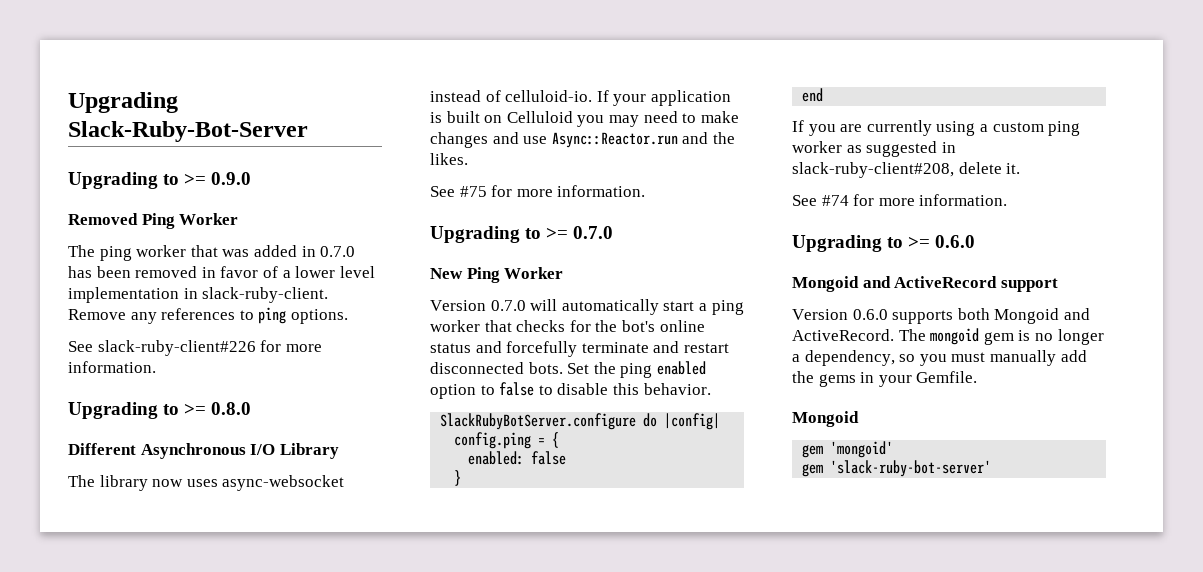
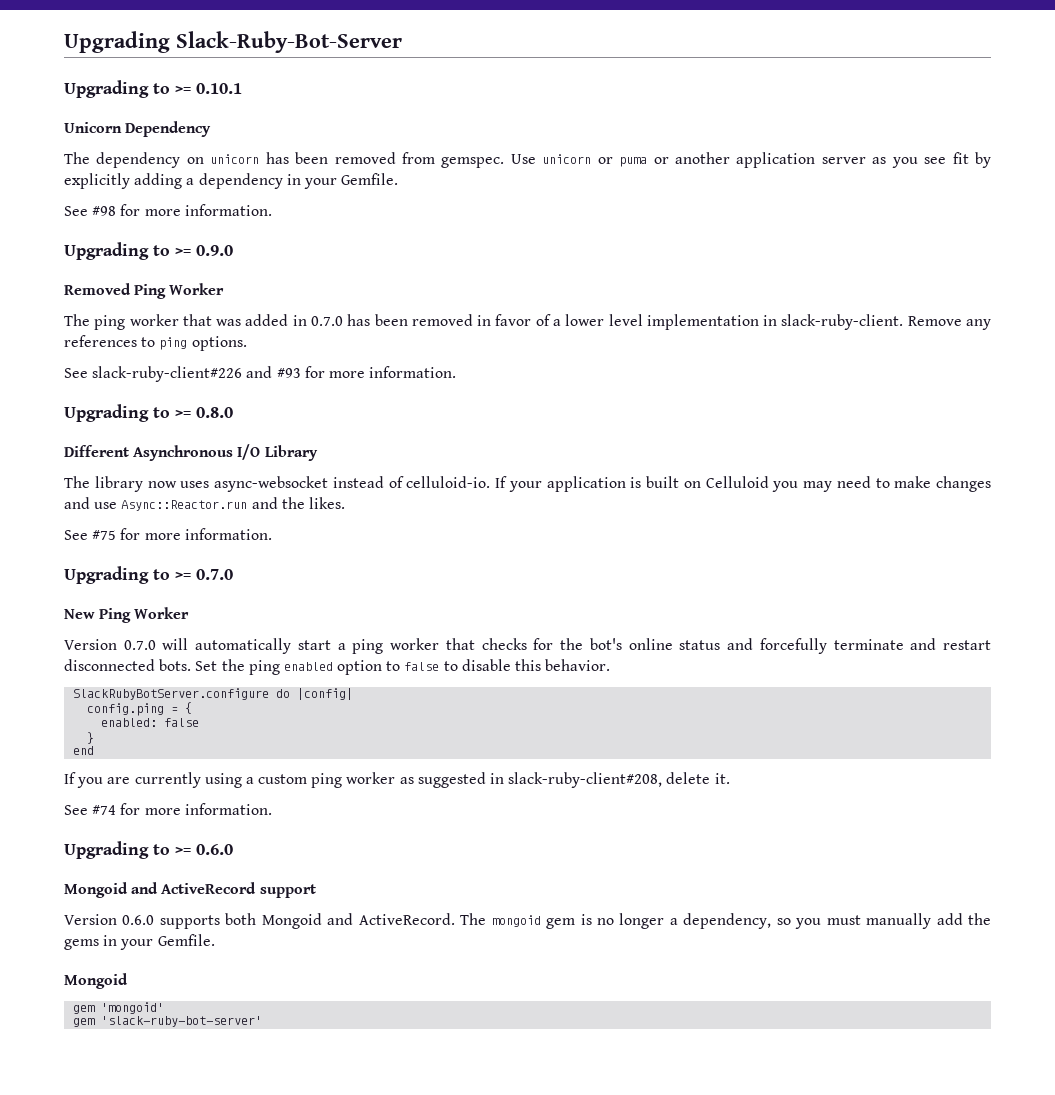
+ Upgrading to >= 0.10.1
+ Unicorn Dependency
+ The dependency on unicorn has been removed from gemspec. Use unicorn or puma or another application server as you see fit by explicitly adding a dependency in your Gemfile.
+ See #98 for more information.
- See slack-ruby-client#226 for more information.
+ See slack-ruby-client#226 and #93 for more information.

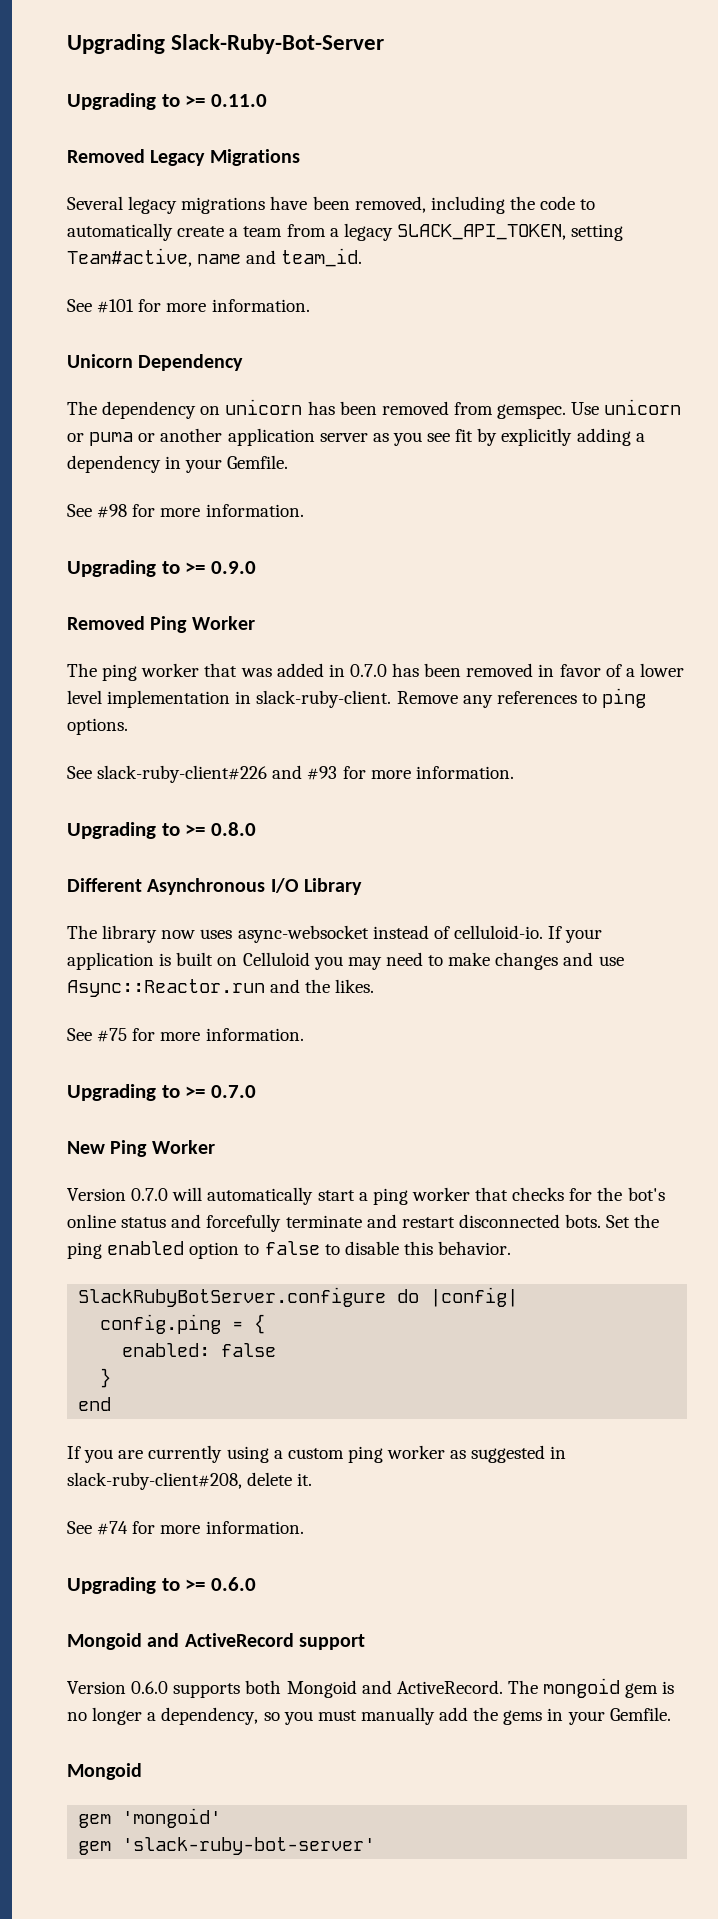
- Upgrading to >= 0.10.1
+ Upgrading to >= 0.11.0
+ Removed Legacy Migrations
+ Several legacy migrations have been removed, including the code to automatically create a team from a legacy SLACK_API_TOKEN, setting Team#active, name and team_id.
+ See #101 for more information.

